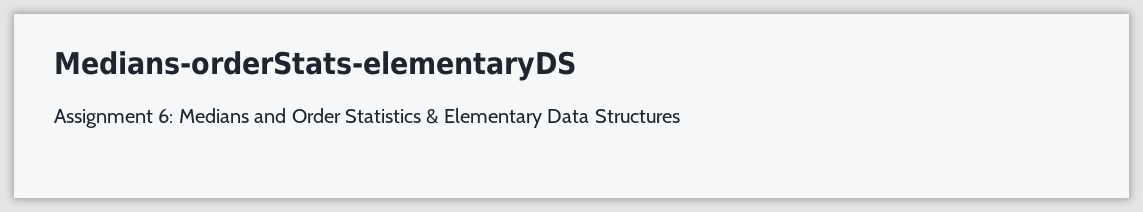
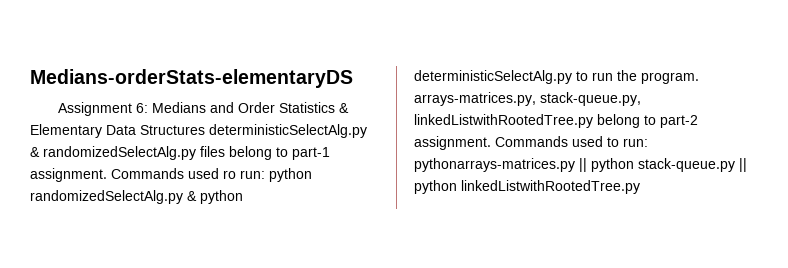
- Assignment 6: Medians and Order Statistics & Elementary Data Structures
+ Assignment 6: Medians and Order Statistics & Elementary Data Structures deterministicSelectAlg.py & randomizedSelectAlg.py files belong to part-1 assignment. Commands used ro run: python randomizedSelectAlg.py & python deterministicSelectAlg.py to run the program. arrays-matrices.py, stack-queue.py, linkedListwithRootedTree.py belong to part-2 assignment. Commands used to run: pythonarrays-matrices.py || python stack-queue.py || python linkedListwithRootedTree.py

